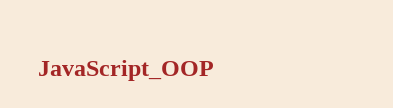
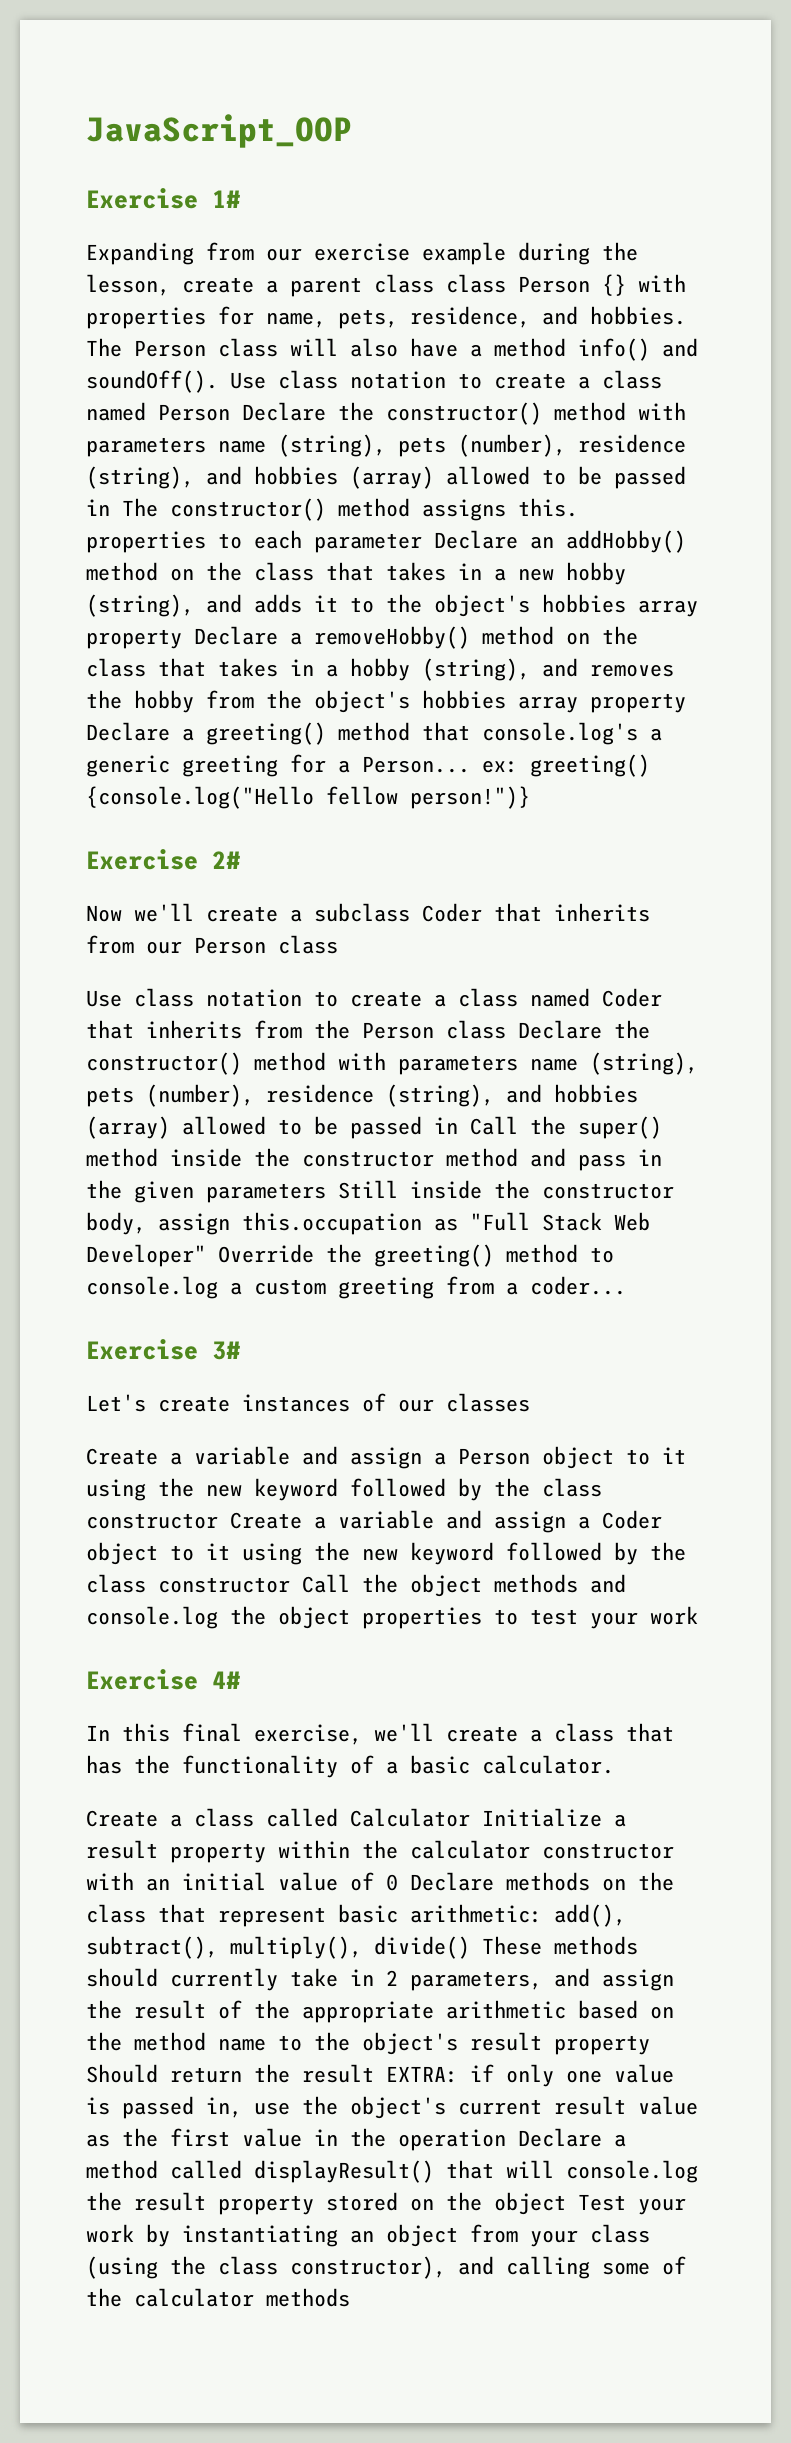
+ Exercise 1#
+ Expanding from our exercise example during the lesson, create a parent class class Person {} with properties for name, pets, residence, and hobbies. The Person class will also have a method info() and soundOff(). Use class notation to create a class named Person Declare the constructor() method with parameters name (string), pets (number), residence (string), and hobbies (array) allowed to be passed in The constructor() method assigns this. properties to each parameter Declare an addHobby() method on the class that takes in a new hobby (string), and adds it to the object's hobbies array property Declare a removeHobby() method on the class that takes in a hobby (string), and removes the hobby from the object's hobbies array property Declare a greeting() method that console.log's a generic greeting for a Person... ex: greeting() {console.log("Hello fellow person!")}
+ Exercise 2#
+ Now we'll create a subclass Coder that inherits from our Person class
+ Use class notation to create a class named Coder that inherits from the Person class Declare the constructor() method with parameters name (string), pets (number), residence (string), and hobbies (array) allowed to be passed in Call the super() method inside the constructor method and pass in the given parameters Still inside the constructor body, assign this.occupation as "Full Stack Web Developer" Override the greeting() method to console.log a custom greeting from a coder...
+ Exercise 3#
+ Let's create instances of our classes
+ Create a variable and assign a Person object to it using the new keyword followed by the class constructor Create a variable and assign a Coder object to it using the new keyword followed by the class constructor Call the object methods and console.log the object properties to test your work
+ Exercise 4#
+ In this final exercise, we'll create a class that has the functionality of a basic calculator.
+ Create a class called Calculator Initialize a result property within the calculator constructor with an initial value of 0 Declare methods on the class that represent basic arithmetic: add(), subtract(), multiply(), divide() These methods should currently take in 2 parameters, and assign the result of the appropriate arithmetic based on the method name to the object's result property Should return the result EXTRA: if only one value is passed in, use the object's current result value as the first value in the operation Declare a method called displayResult() that will console.log the result property stored on the object Test your work by instantiating an object from your class (using the class constructor), and calling some of the calculator methods

